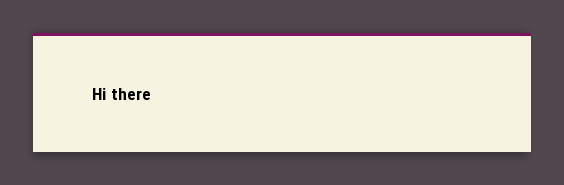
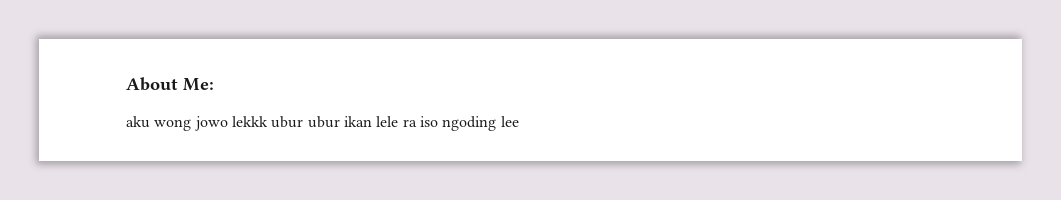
- Hi there
+ About Me:
+ aku wong jowo lekkk ubur ubur ikan lele ra iso ngoding lee

